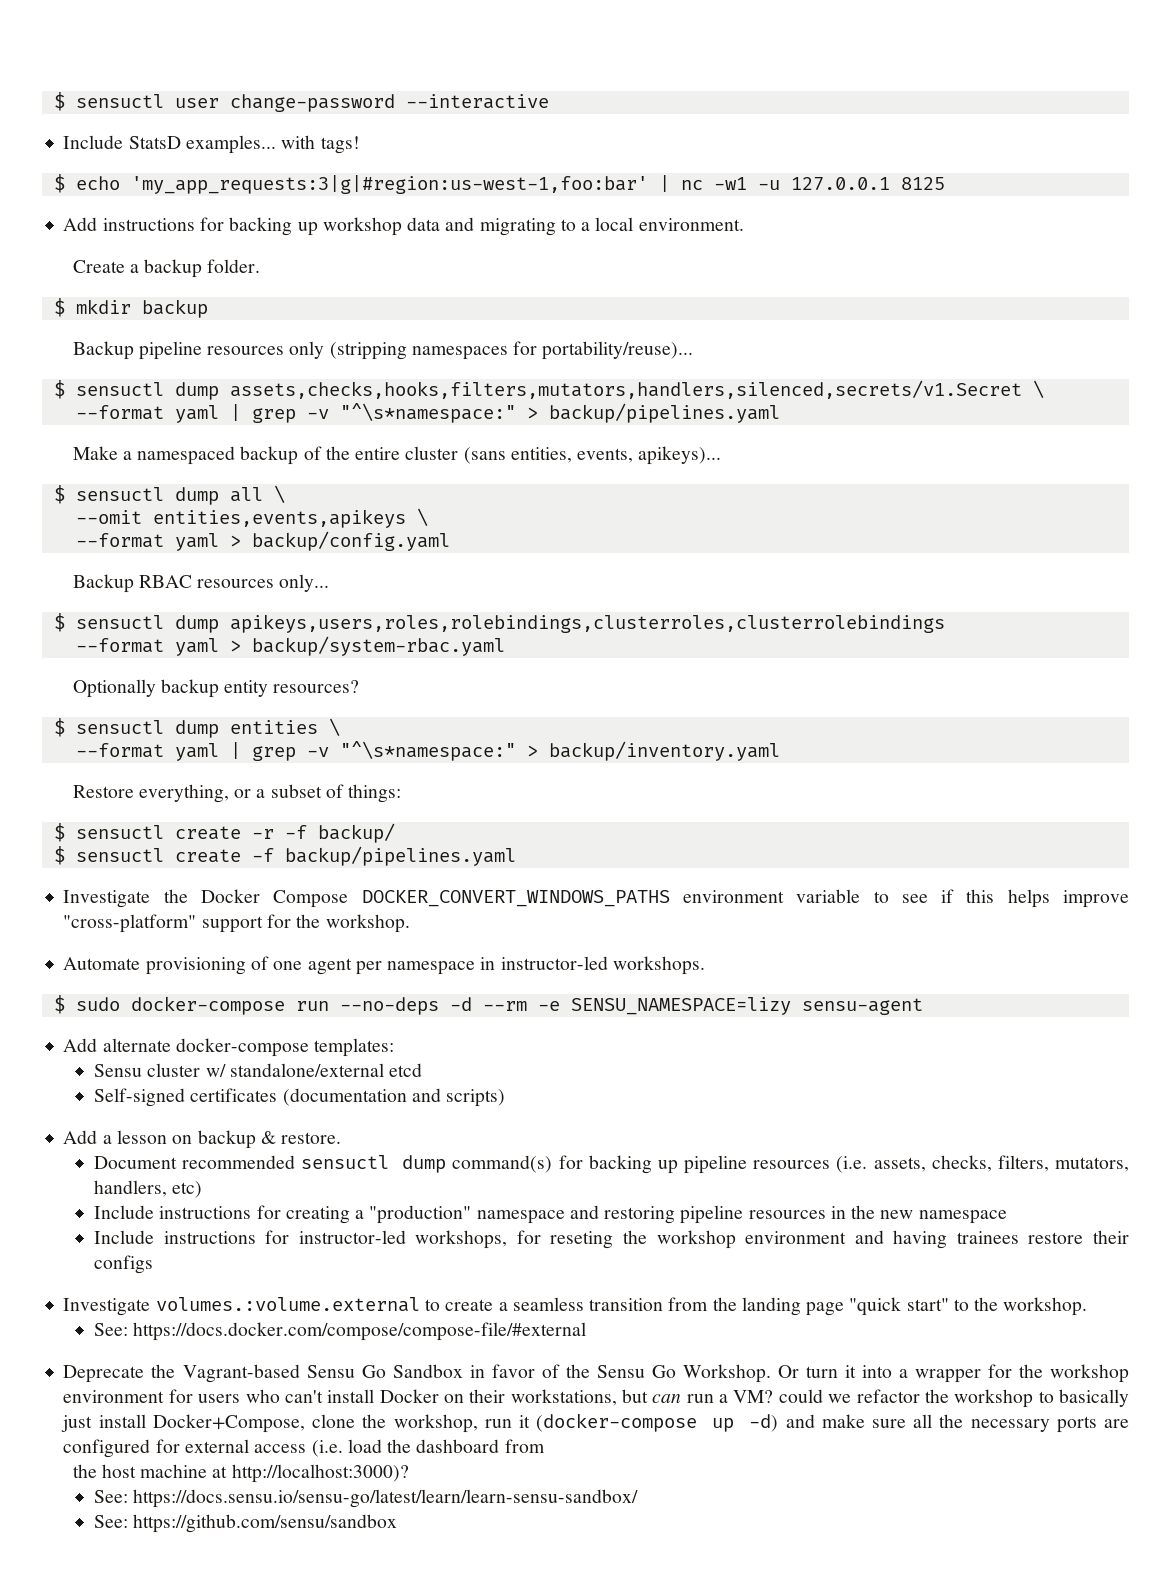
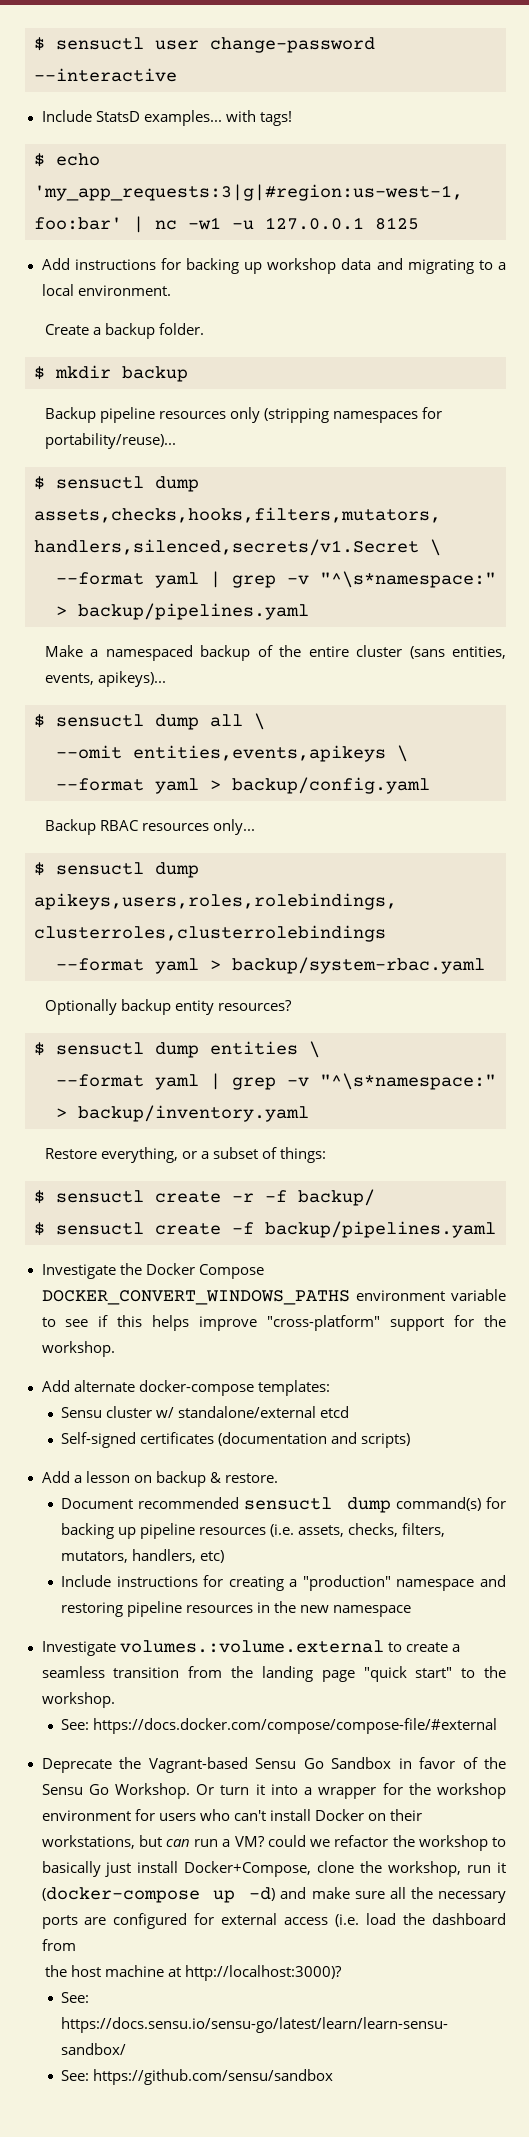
- Automate provisioning of one agent per namespace in instructor-led workshops.
- $ sudo docker-compose run --no-deps -d --rm -e SENSU_NAMESPACE=lizy sensu-agent
- Include instructions for instructor-led workshops, for reseting the workshop environment and having trainees restore their configs

